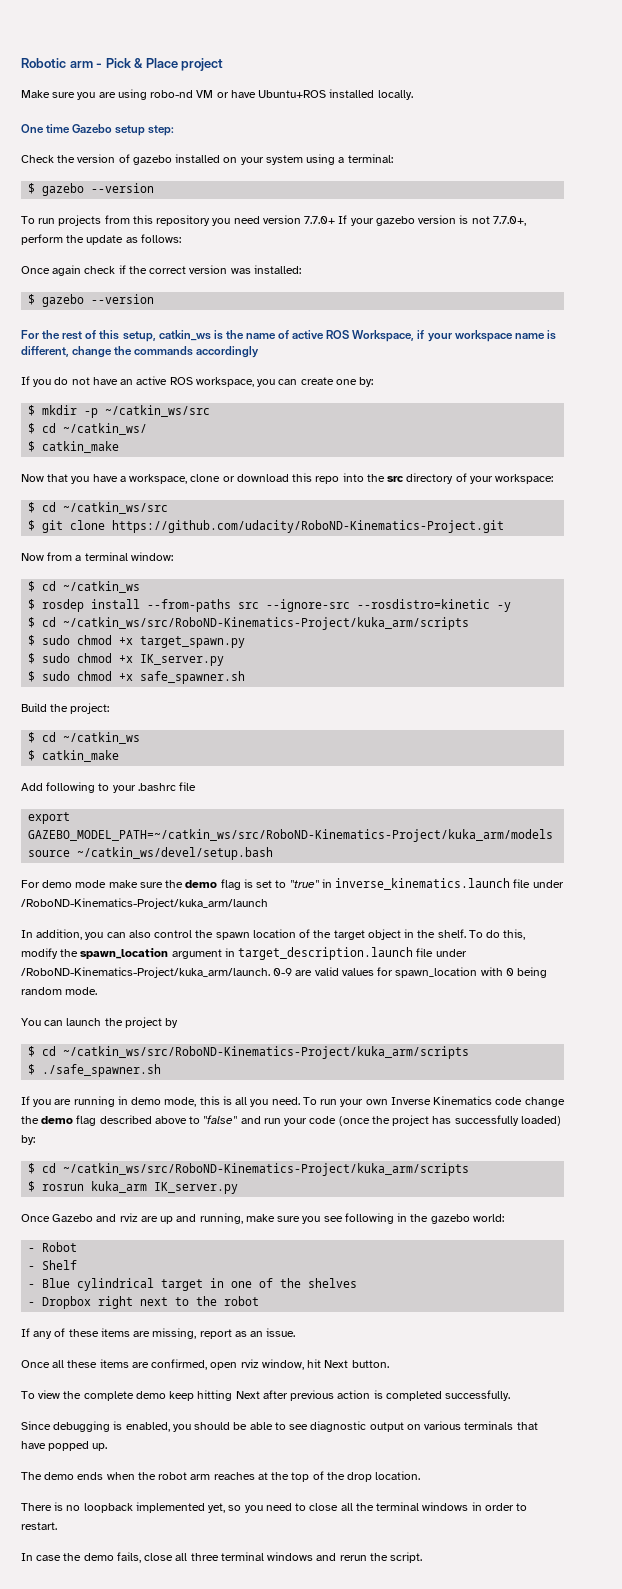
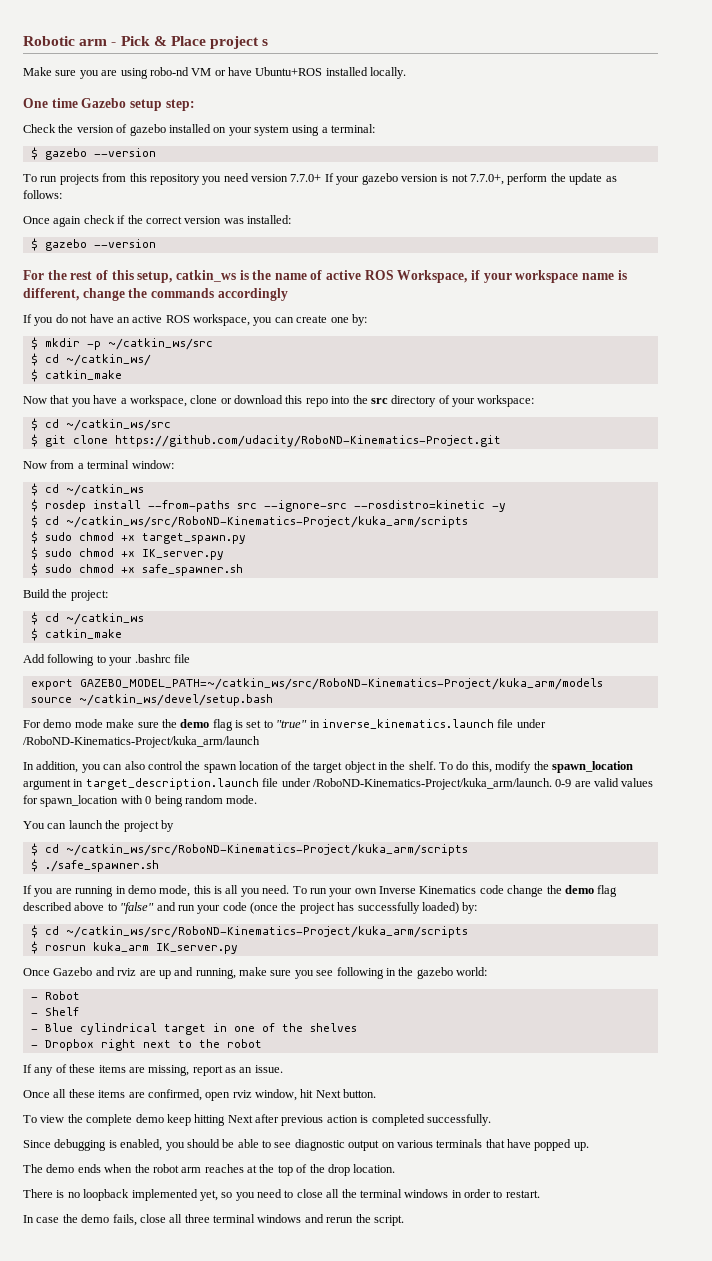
- Robotic arm - Pick & Place project
+ Robotic arm - Pick & Place project s

